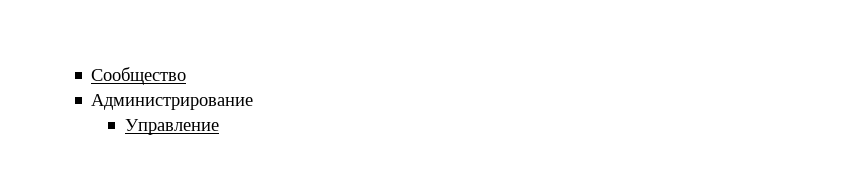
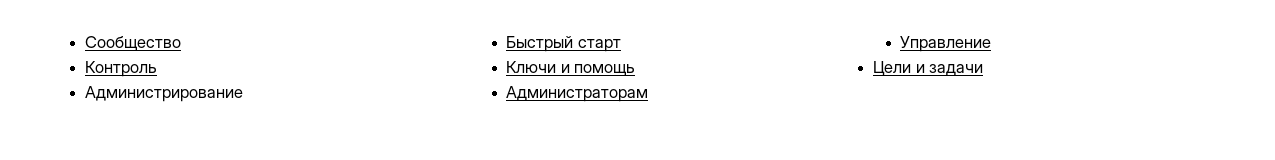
+ Контроль
+ Быстрый старт
+ Ключи и помощь
+ Администраторам
  Управление
+ Цели и задачи

